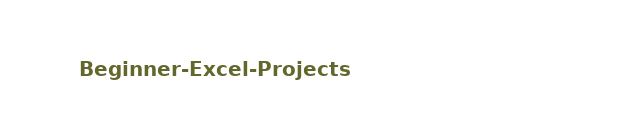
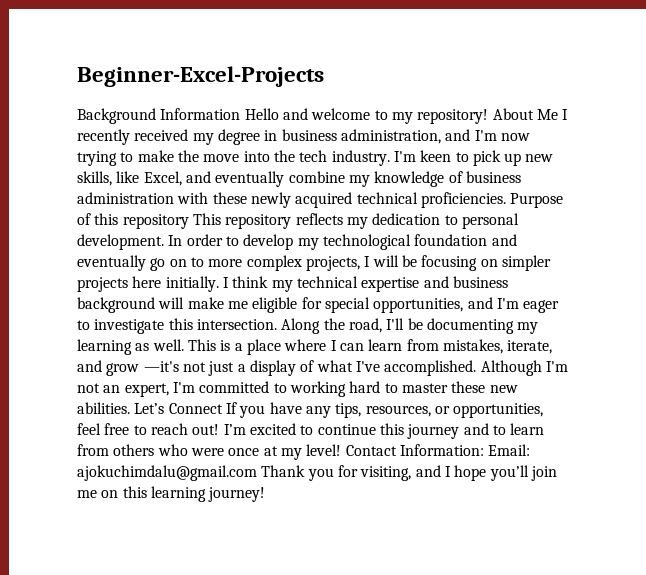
+ Background Information Hello and welcome to my repository! About Me I recently received my degree in business administration, and I'm now trying to make the move into the tech industry. I'm keen to pick up new skills, like Excel, and eventually combine my knowledge of business administration with these newly acquired technical proficiencies. Purpose of this repository This repository reflects my dedication to personal development. In order to develop my technological foundation and eventually go on to more complex projects, I will be focusing on simpler projects here initially. I think my technical expertise and business background will make me eligible for special opportunities, and I'm eager to investigate this intersection. Along the road, I'll be documenting my learning as well. This is a place where I can learn from mistakes, iterate, and grow —it's not just a display of what I've accomplished. Although I'm not an expert, I'm committed to working hard to master these new abilities. Let’s Connect If you have any tips, resources, or opportunities, feel free to reach out! I’m excited to continue this journey and to learn from others who were once at my level! Contact Information: Email: ajokuchimdalu@gmail.com Thank you for visiting, and I hope you’ll join me on this learning journey!

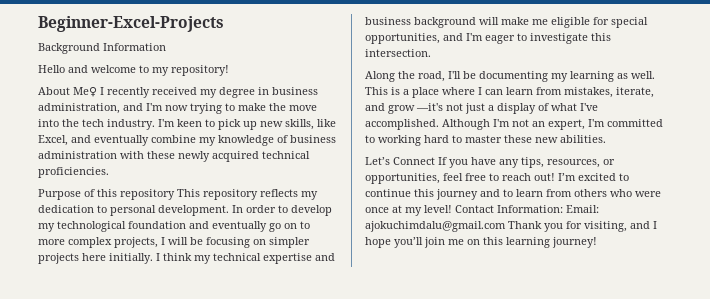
- Background Information Hello and welcome to my repository! About Me I recently received my degree in business administration, and I'm now trying to make the move into the tech industry.
+ Background Information
+ Hello and welcome to my repository!
+ About Me♀ I recently received my degree in business administration, and I'm now trying to make the move into the tech industry.
- I'm keen to pick up new skills, like Excel, and eventually combine my knowledge of business administration with these newly acquired technical proficiencies. Purpose of this repository This repository reflects my dedication to personal development.
+ I'm keen to pick up new skills, like Excel, and eventually combine my knowledge of business administration with these newly acquired technical proficiencies.
+ Purpose of this repository This repository reflects my dedication to personal development.
- I think my technical expertise and business background will make me eligible for special opportunities, and I'm eager to investigate this intersection. Along the road, I'll be documenting my learning as well.
+ I think my technical expertise and business background will make me eligible for special opportunities, and I'm eager to investigate this intersection.
+ Along the road, I'll be documenting my learning as well.
- Although I'm not an expert, I'm committed to working hard to master these new abilities. Let’s Connect If you have any tips, resources, or opportunities, feel free to reach out!
+ Although I'm not an expert, I'm committed to working hard to master these new abilities.
+ Let’s Connect If you have any tips, resources, or opportunities, feel free to reach out!

